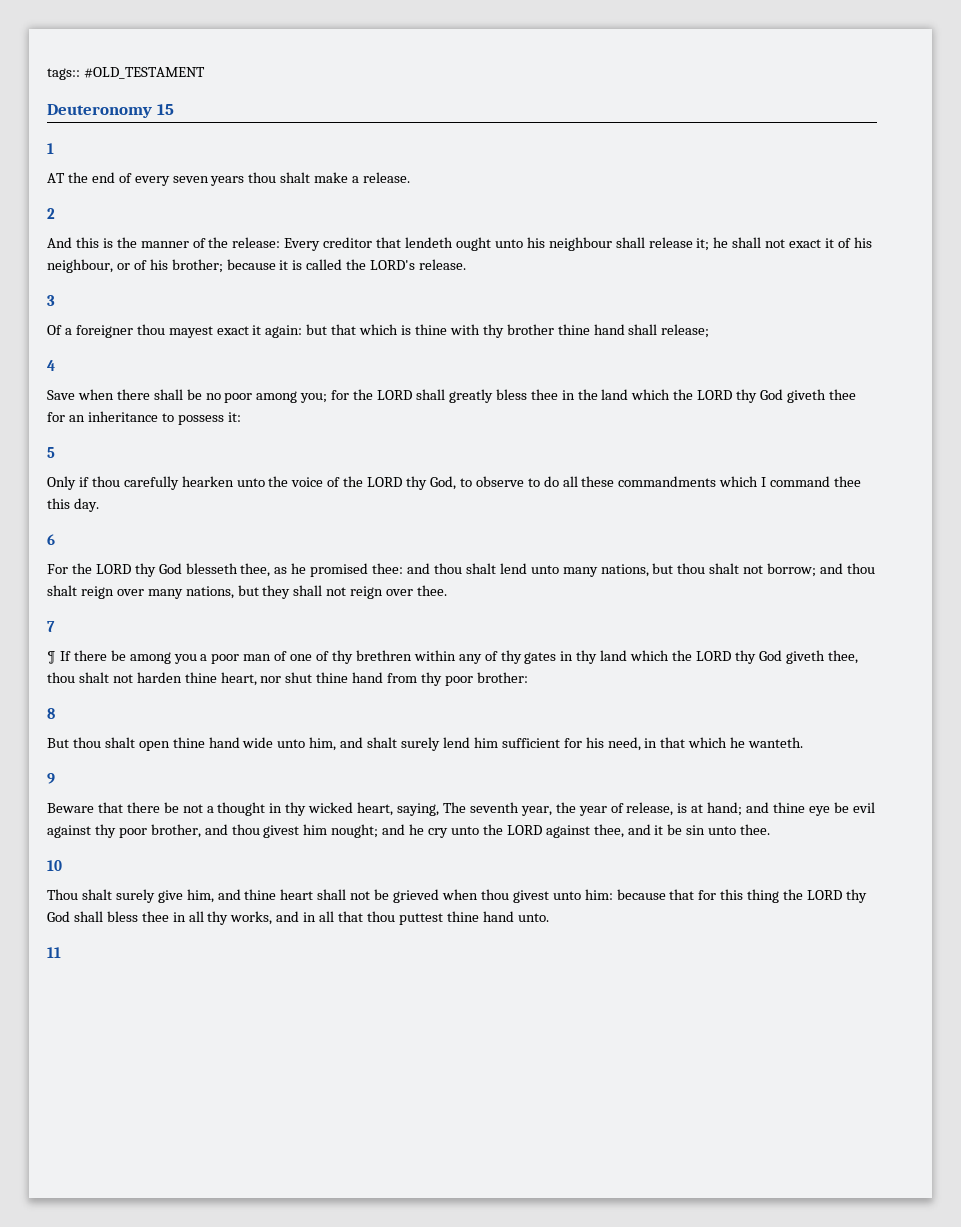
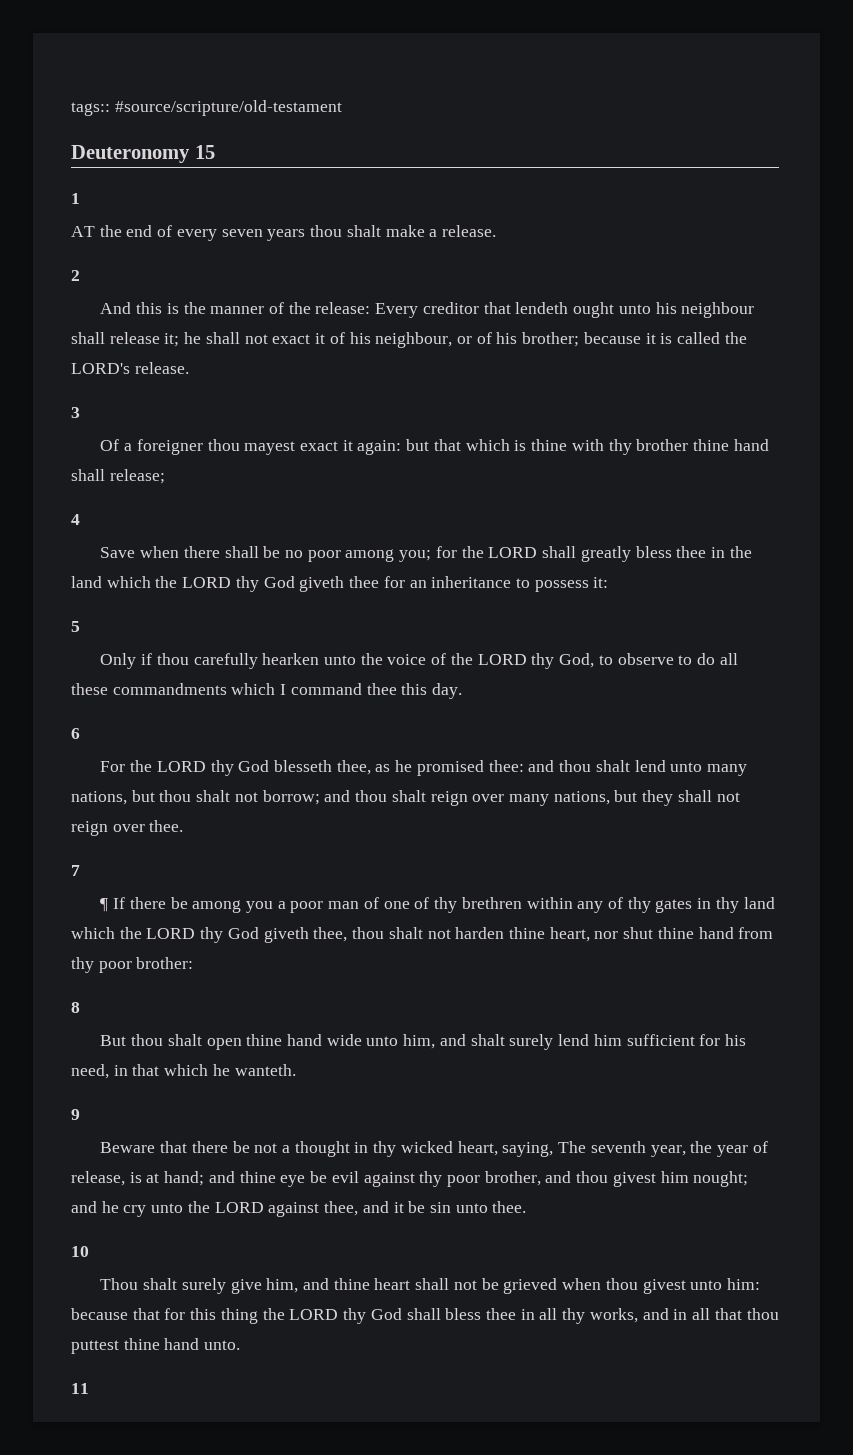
- tags:: #OLD_TESTAMENT
+ tags:: #source/scripture/old-testament

